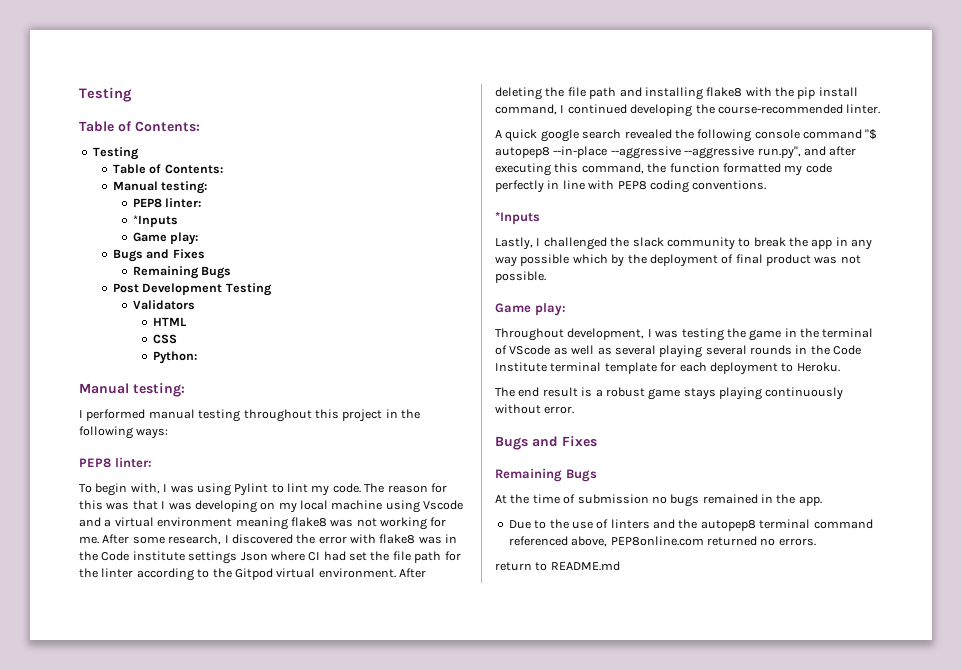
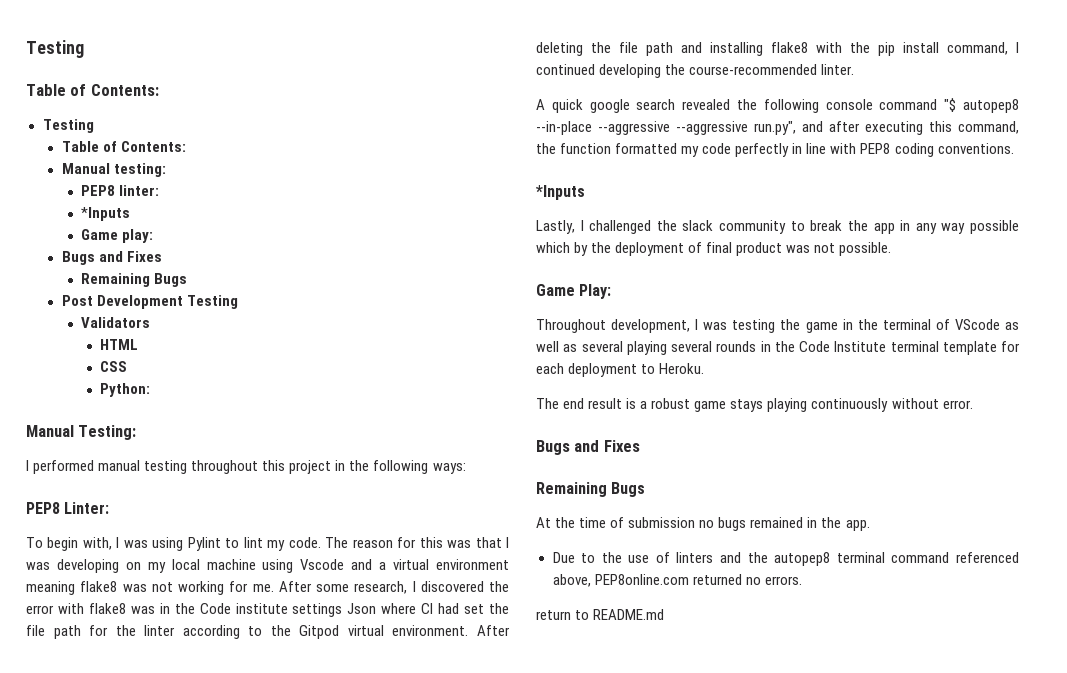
  Python:
- Manual testing:
+ Manual Testing:
  I performed manual testing throughout this project in the following ways:
- PEP8 linter:
+ PEP8 Linter:
  Lastly, I challenged the slack community to break the app in any way possible which by the deployment of final product was not possible.
- Game play:
+ Game Play:

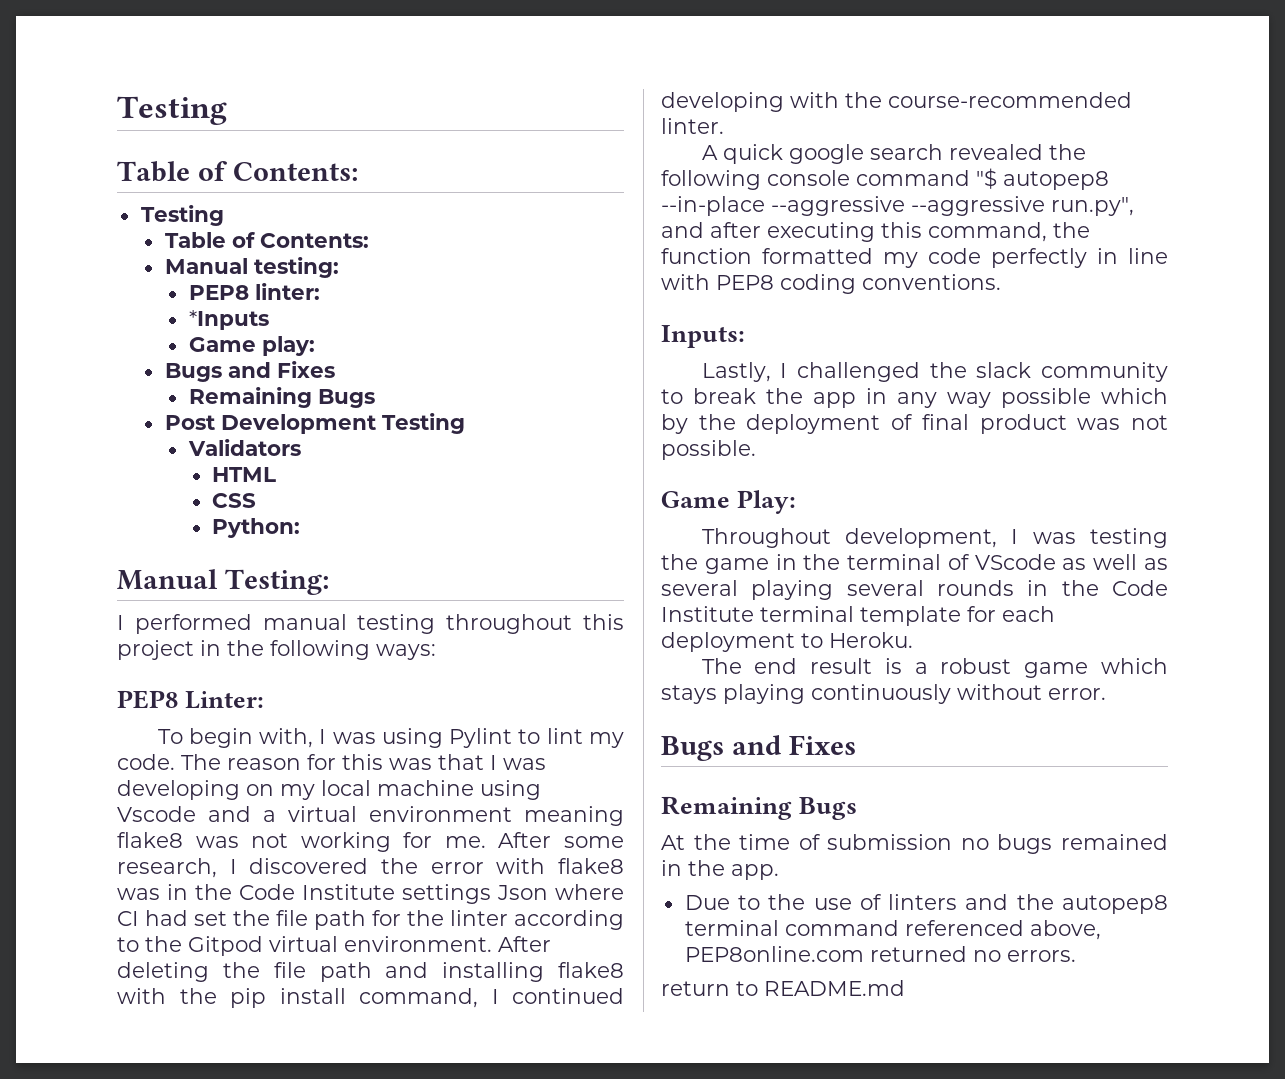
- After some research, I discovered the error with flake8 was in the Code institute settings Json where CI had set the file path for the linter according to the Gitpod virtual environment.
+ After some research, I discovered the error with flake8 was in the Code Institute settings Json where CI had set the file path for the linter according to the Gitpod virtual environment.
- After deleting the file path and installing flake8 with the pip install command, I continued developing the course-recommended linter.
+ After deleting the file path and installing flake8 with the pip install command, I continued developing with the course-recommended linter.
  A quick google search revealed the following console command "$ autopep8 --in-place --aggressive --aggressive run.py", and after executing this command, the function formatted my code perfectly in line with PEP8 coding conventions.
- *Inputs
+ Inputs:
- The end result is a robust game stays playing continuously without error.
+ The end result is a robust game which stays playing continuously without error.

